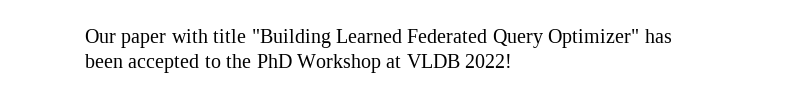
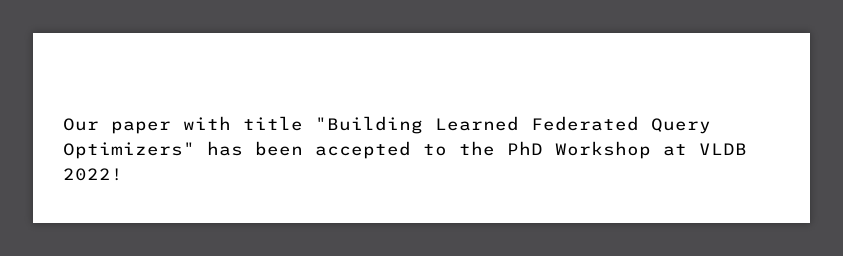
- Our paper with title "Building Learned Federated Query Optimizer" has been accepted to the PhD Workshop at VLDB 2022!
+ Our paper with title "Building Learned Federated Query Optimizers" has been accepted to the PhD Workshop at VLDB 2022!

